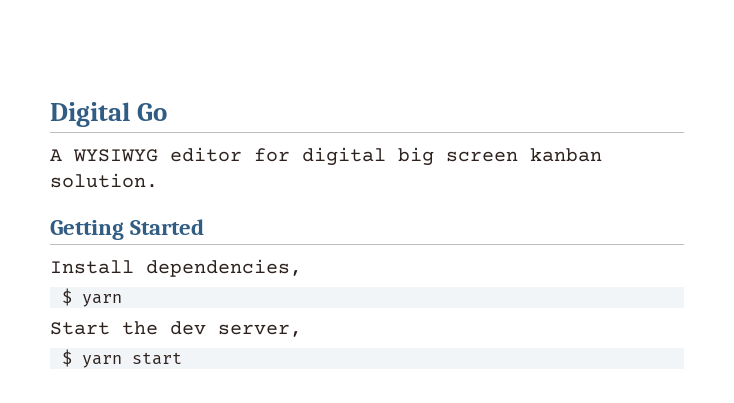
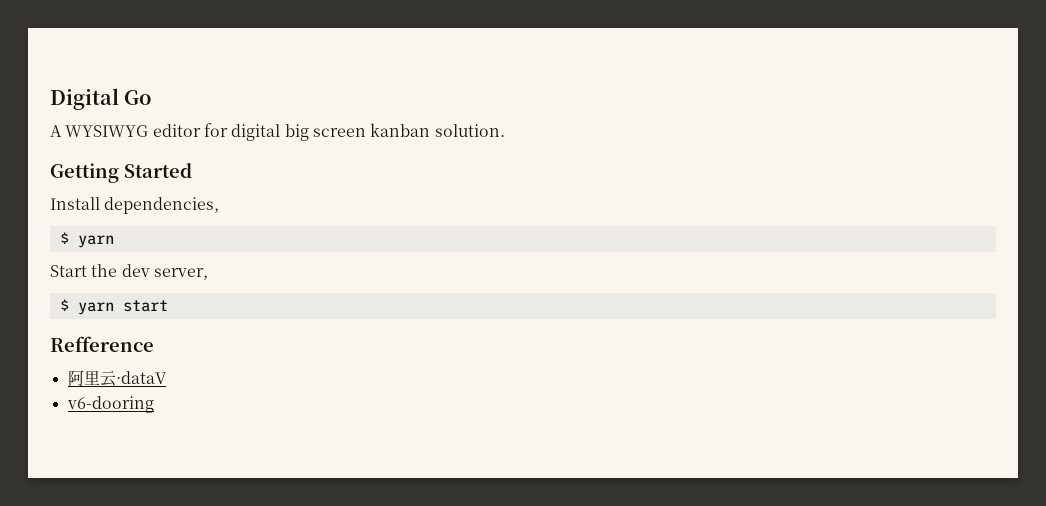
+ Refference
+ 阿里云·dataV
+ v6-dooring

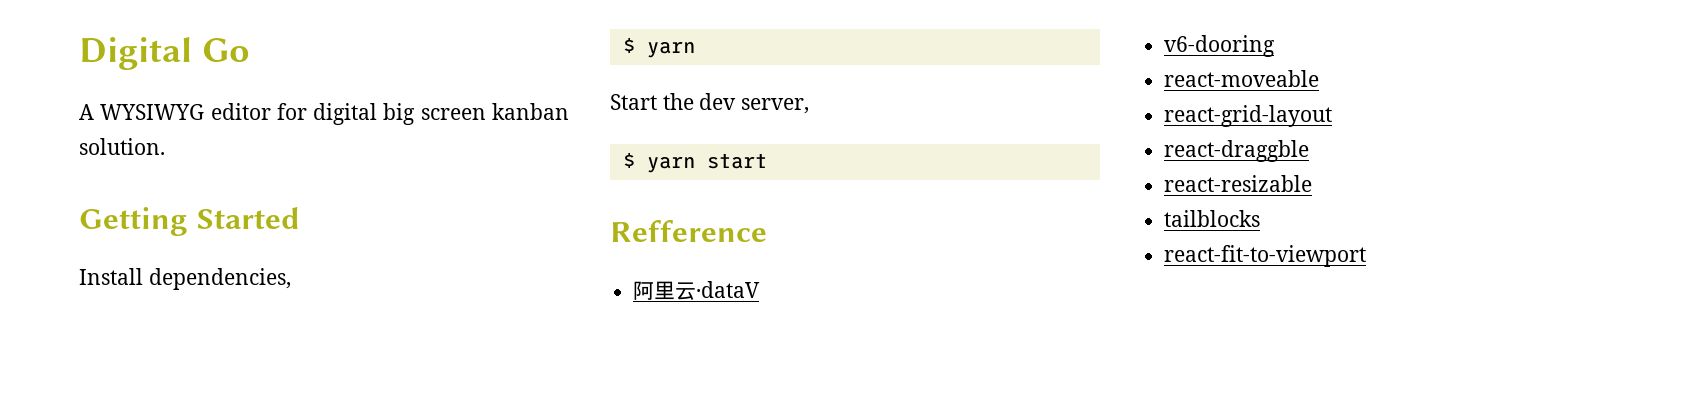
+ react-moveable
+ react-grid-layout
+ react-draggble
+ react-resizable
+ tailblocks
+ react-fit-to-viewport

